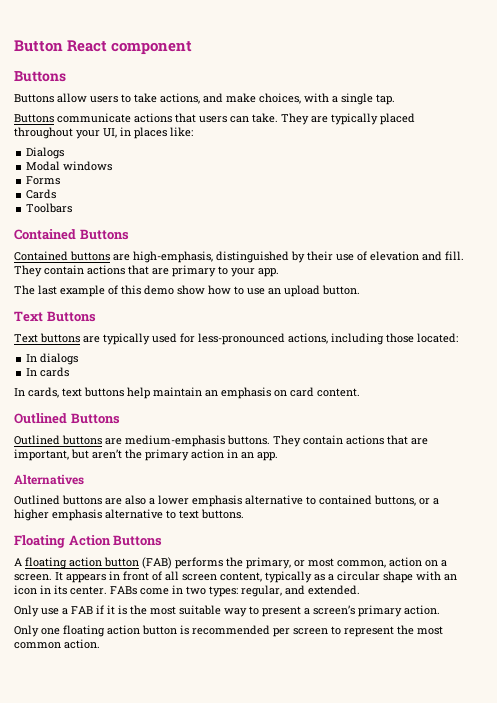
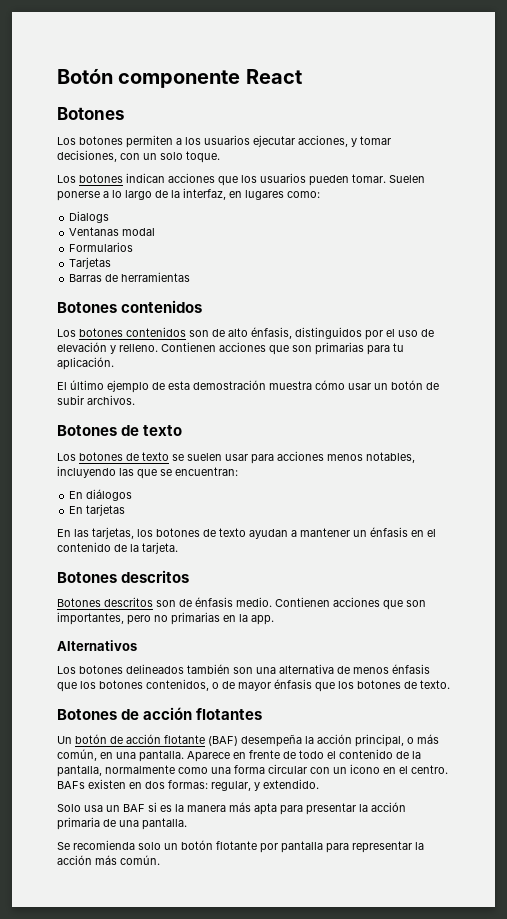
- Button React component
- Buttons
- Buttons allow users to take actions, and make choices, with a single tap.
- Buttons communicate actions that users can take. They are typically placed throughout your UI, in places like:
+ Botón componente React
+ Botones
+ Los botones permiten a los usuarios ejecutar acciones, y tomar decisiones, con un solo toque.
+ Los botones indican acciones que los usuarios pueden tomar. Suelen ponerse a lo largo de la interfaz, en lugares como:
  Dialogs
- Modal windows
- Forms
- Cards
- Toolbars
- Contained Buttons
- Contained buttons are high-emphasis, distinguished by their use of elevation and fill. They contain actions that are primary to your app.
- The last example of this demo show how to use an upload button.
- Text Buttons
- Text buttons are typically used for less-pronounced actions, including those located:
- In dialogs
- In cards
- In cards, text buttons help maintain an emphasis on card content.
- Outlined Buttons
- Outlined buttons are medium-emphasis buttons. They contain actions that are important, but aren’t the primary action in an app.
- Alternatives
- Outlined buttons are also a lower emphasis alternative to contained buttons, or a higher emphasis alternative to text buttons.
- Floating Action Buttons
- A floating action button (FAB) performs the primary, or most common, action on a screen. It appears in front of all screen content, typically as a circular shape with an icon in its center. FABs come in two types: regular, and extended.
- Only use a FAB if it is the most suitable way to present a screen’s primary action.
- Only one floating action button is recommended per screen to represent the most common action.
+ Ventanas modal
+ Formularios
+ Tarjetas
+ Barras de herramientas
+ Botones contenidos
+ Los botones contenidos son de alto énfasis, distinguidos por el uso de elevación y relleno. Contienen acciones que son primarias para tu aplicación.
+ El último ejemplo de esta demostración muestra cómo usar un botón de subir archivos.
+ Botones de texto
+ Los botones de texto se suelen usar para acciones menos notables, incluyendo las que se encuentran:
+ En diálogos
+ En tarjetas
+ En las tarjetas, los botones de texto ayudan a mantener un énfasis en el contenido de la tarjeta.
+ Botones descritos
+ Botones descritos son de énfasis medio. Contienen acciones que son importantes, pero no primarias en la app.
+ Alternativos
+ Los botones delineados también son una alternativa de menos énfasis que los botones contenidos, o de mayor énfasis que los botones de texto.
+ Botones de acción flotantes
+ Un botón de acción flotante (BAF) desempeña la acción principal, o más común, en una pantalla. Aparece en frente de todo el contenido de la pantalla, normalmente como una forma circular con un icono en el centro. BAFs existen en dos formas: regular, y extendido.
+ Solo usa un BAF si es la manera más apta para presentar la acción primaria de una pantalla.
+ Se recomienda solo un botón flotante por pantalla para representar la acción más común.

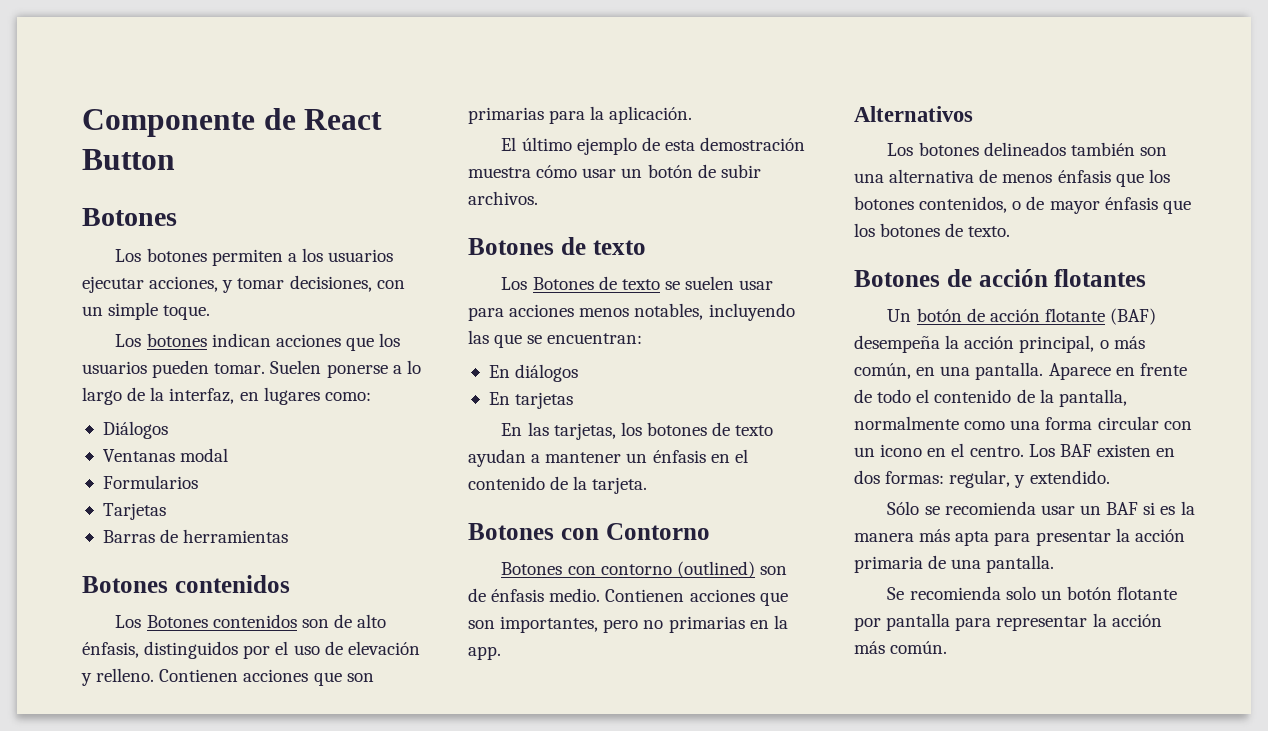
- Botón componente React
+ Componente de React Button
- Los botones permiten a los usuarios ejecutar acciones, y tomar decisiones, con un solo toque.
+ Los botones permiten a los usuarios ejecutar acciones, y tomar decisiones, con un simple toque.
- Dialogs
+ Diálogos
- Los botones contenidos son de alto énfasis, distinguidos por el uso de elevación y relleno.
+ Los Botones contenidos son de alto énfasis, distinguidos por el uso de elevación y relleno.
- Contienen acciones que son primarias para tu aplicación.
+ Contienen acciones que son primarias para la aplicación.
- Los botones de texto se suelen usar para acciones menos notables, incluyendo las que se encuentran:
+ Los Botones de texto se suelen usar para acciones menos notables, incluyendo las que se encuentran:
  En las tarjetas, los botones de texto ayudan a mantener un énfasis en el contenido de la tarjeta.
- Botones descritos
- Botones descritos son de énfasis medio.
+ Botones con Contorno
+ Botones con contorno (outlined) son de énfasis medio.
- BAFs existen en dos formas: regular, y extendido.
+ Los BAF existen en dos formas: regular, y extendido.
- Solo usa un BAF si es la manera más apta para presentar la acción primaria de una pantalla.
+ Sólo se recomienda usar un BAF si es la manera más apta para presentar la acción primaria de una pantalla.

